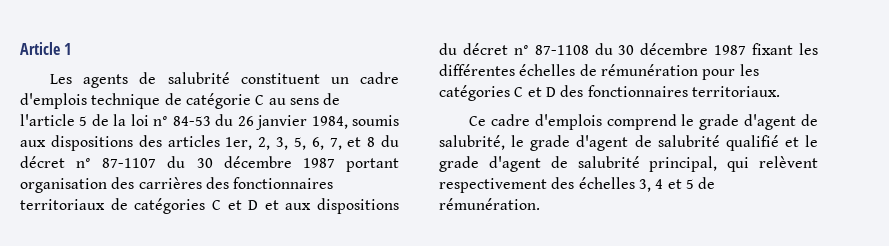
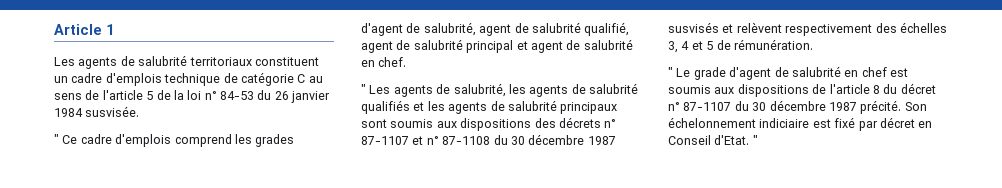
- Les agents de salubrité constituent un cadre d'emplois technique de catégorie C au sens de l'article 5 de la loi n° 84-53 du 26 janvier 1984, soumis aux dispositions des articles 1er, 2, 3, 5, 6, 7, et 8 du décret n° 87-1107 du 30 décembre 1987 portant organisation des carrières des fonctionnaires territoriaux de catégories C et D et aux dispositions du décret n° 87-1108 du 30 décembre 1987 fixant les différentes échelles de rémunération pour les catégories C et D des fonctionnaires territoriaux.
- Ce cadre d'emplois comprend le grade d'agent de salubrité, le grade d'agent de salubrité qualifié et le grade d'agent de salubrité principal, qui relèvent respectivement des échelles 3, 4 et 5 de rémunération.
+ Les agents de salubrité territoriaux constituent un cadre d'emplois technique de catégorie C au sens de l'article 5 de la loi n° 84-53 du 26 janvier 1984 susvisée.
+ " Ce cadre d'emplois comprend les grades d'agent de salubrité, agent de salubrité qualifié, agent de salubrité principal et agent de salubrité en chef.
+ " Les agents de salubrité, les agents de salubrité qualifiés et les agents de salubrité principaux sont soumis aux dispositions des décrets n° 87-1107 et n° 87-1108 du 30 décembre 1987 susvisés et relèvent respectivement des échelles 3, 4 et 5 de rémunération.
+ " Le grade d'agent de salubrité en chef est soumis aux dispositions de l'article 8 du décret n° 87-1107 du 30 décembre 1987 précité. Son échelonnement indiciaire est fixé par décret en Conseil d'Etat. "

